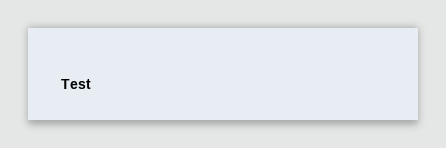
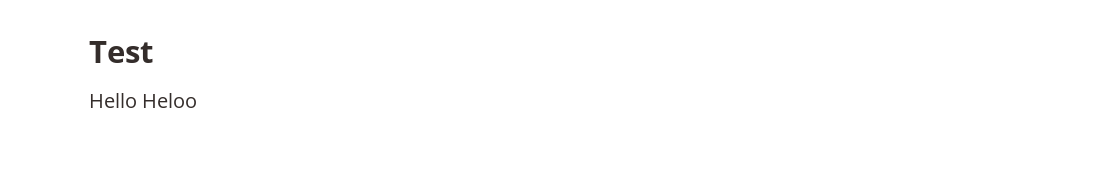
+ Hello Heloo

